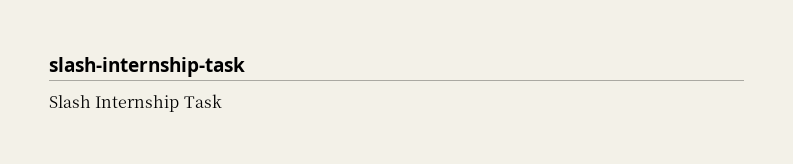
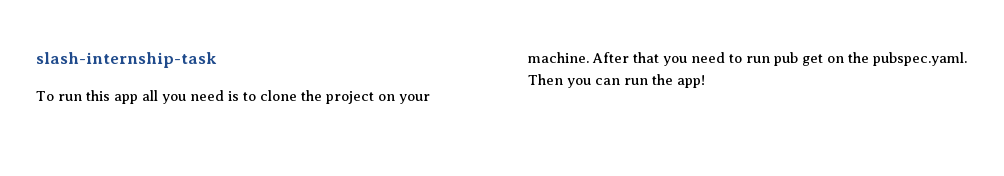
- Slash Internship Task
+ To run this app all you need is to clone the project on your machine. After that you need to run pub get on the pubspec.yaml. Then you can run the app!

